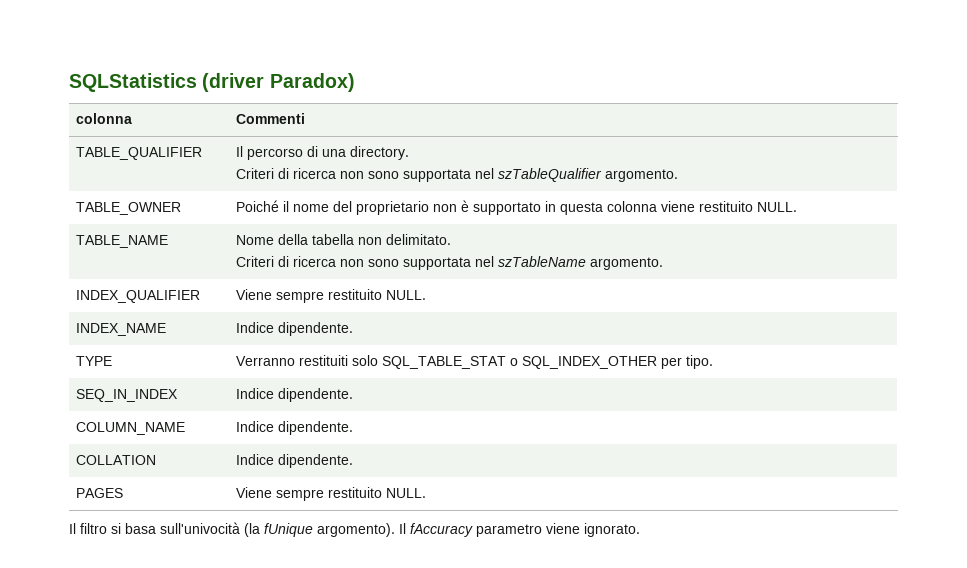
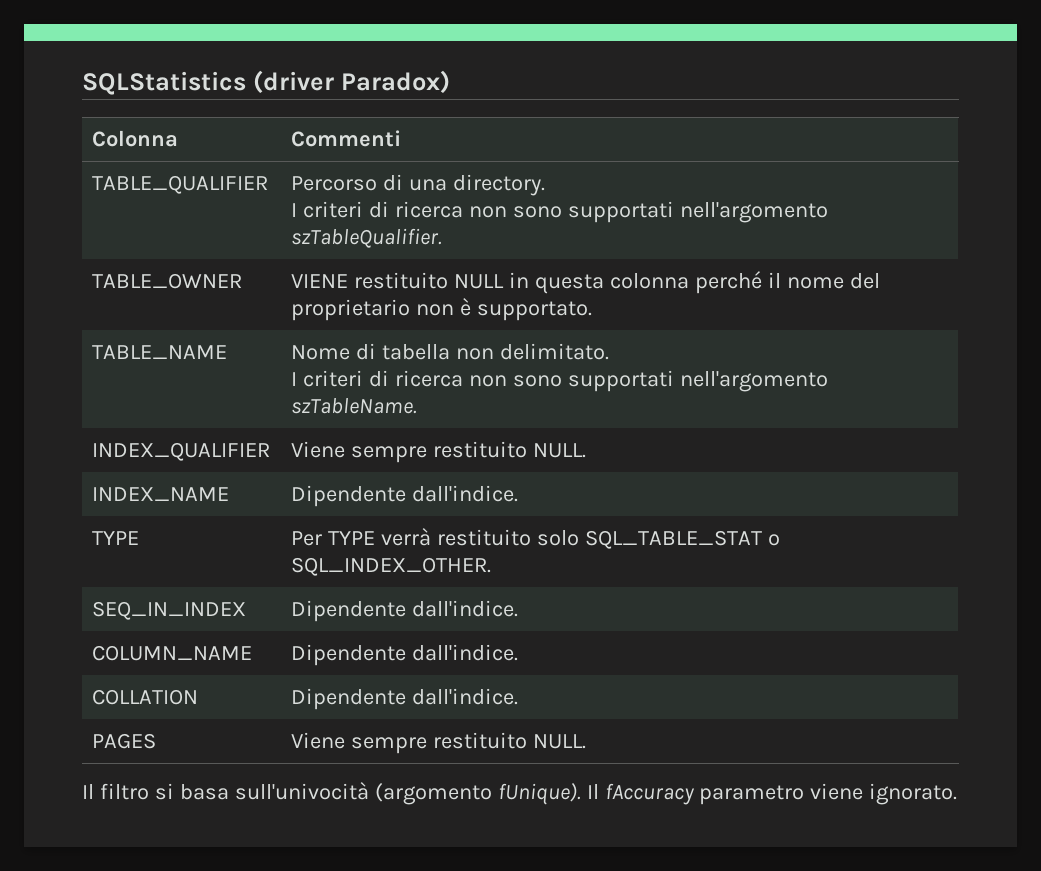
- colonna | Commenti
+ Colonna | Commenti
- TABLE_QUALIFIER | Il percorso di una directory.
- Criteri di ricerca non sono supportata nel szTableQualifier argomento.
- TABLE_OWNER | Poiché il nome del proprietario non è supportato in questa colonna viene restituito NULL.
+ TABLE_QUALIFIER | Percorso di una directory.
+ I criteri di ricerca non sono supportati nell'argomento szTableQualifier.
+ TABLE_OWNER | VIENE restituito NULL in questa colonna perché il nome del proprietario non è supportato.
- TABLE_NAME | Nome della tabella non delimitato.
- Criteri di ricerca non sono supportata nel szTableName argomento.
+ TABLE_NAME | Nome di tabella non delimitato.
+ I criteri di ricerca non sono supportati nell'argomento szTableName.
- INDEX_NAME | Indice dipendente.
+ INDEX_NAME | Dipendente dall'indice.
- TYPE | Verranno restituiti solo SQL_TABLE_STAT o SQL_INDEX_OTHER per tipo.
+ TYPE | Per TYPE verrà restituito solo SQL_TABLE_STAT o SQL_INDEX_OTHER.
- SEQ_IN_INDEX | Indice dipendente.
+ SEQ_IN_INDEX | Dipendente dall'indice.
- COLUMN_NAME | Indice dipendente.
+ COLUMN_NAME | Dipendente dall'indice.
- COLLATION | Indice dipendente.
+ COLLATION | Dipendente dall'indice.
- Il filtro si basa sull'univocità (la fUnique argomento).
+ Il filtro si basa sull'univocità (argomento fUnique).

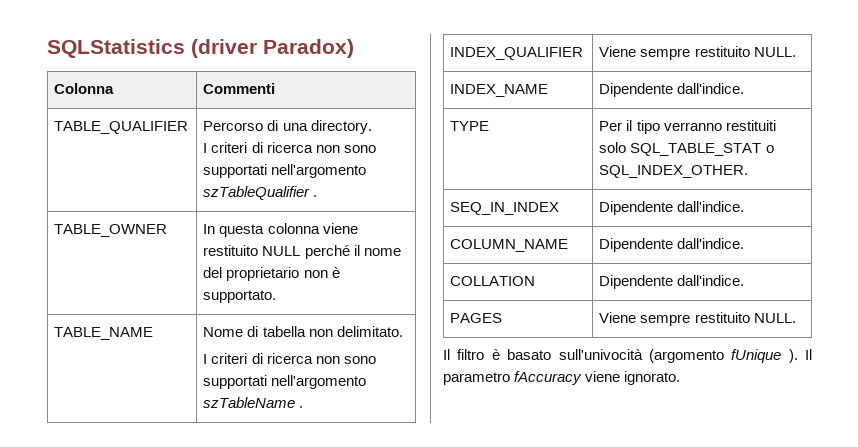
  TABLE_QUALIFIER | Percorso di una directory.
- I criteri di ricerca non sono supportati nell'argomento szTableQualifier.
+ I criteri di ricerca non sono supportati nell'argomento szTableQualifier .
- TABLE_OWNER | VIENE restituito NULL in questa colonna perché il nome del proprietario non è supportato.
+ TABLE_OWNER | In questa colonna viene restituito NULL perché il nome del proprietario non è supportato.
  TABLE_NAME | Nome di tabella non delimitato.
- I criteri di ricerca non sono supportati nell'argomento szTableName.
+ I criteri di ricerca non sono supportati nell'argomento szTableName .
- TYPE | Per TYPE verrà restituito solo SQL_TABLE_STAT o SQL_INDEX_OTHER.
+ TYPE | Per il tipo verranno restituiti solo SQL_TABLE_STAT o SQL_INDEX_OTHER.
- Il filtro si basa sull'univocità (argomento fUnique). Il fAccuracy parametro viene ignorato.
+ Il filtro è basato sull'univocità (argomento fUnique ). Il parametro fAccuracy viene ignorato.

